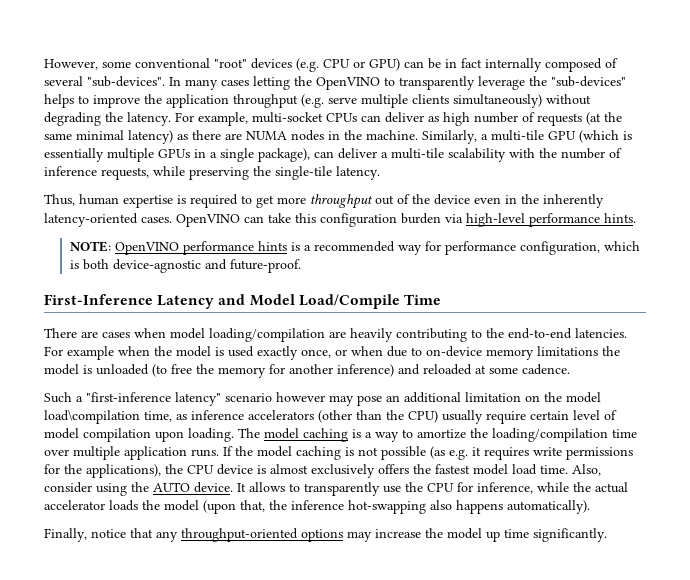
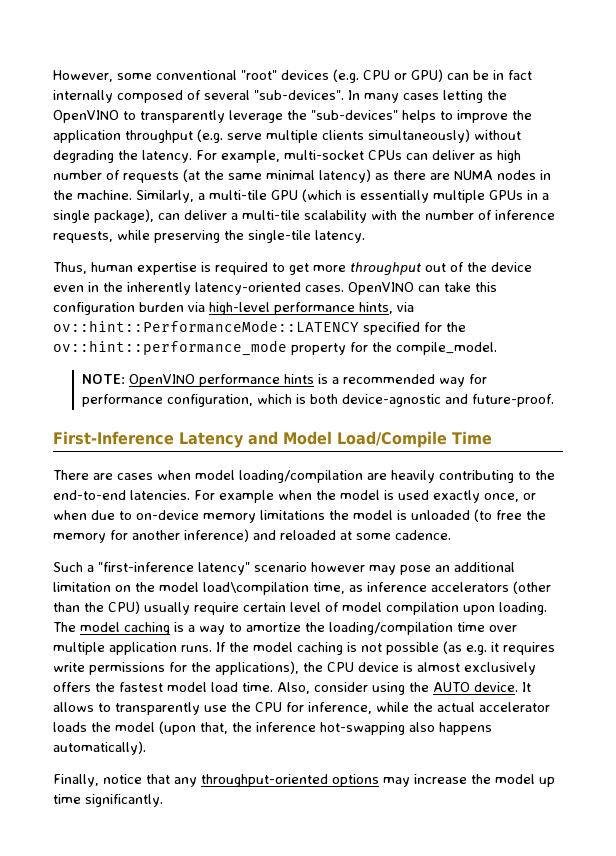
- OpenVINO can take this configuration burden via high-level performance hints.
+ OpenVINO can take this configuration burden via high-level performance hints, via ov::hint::PerformanceMode::LATENCY specified for the ov::hint::performance_mode property for the compile_model.

